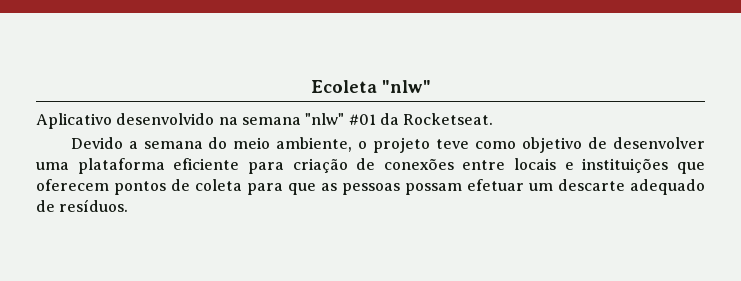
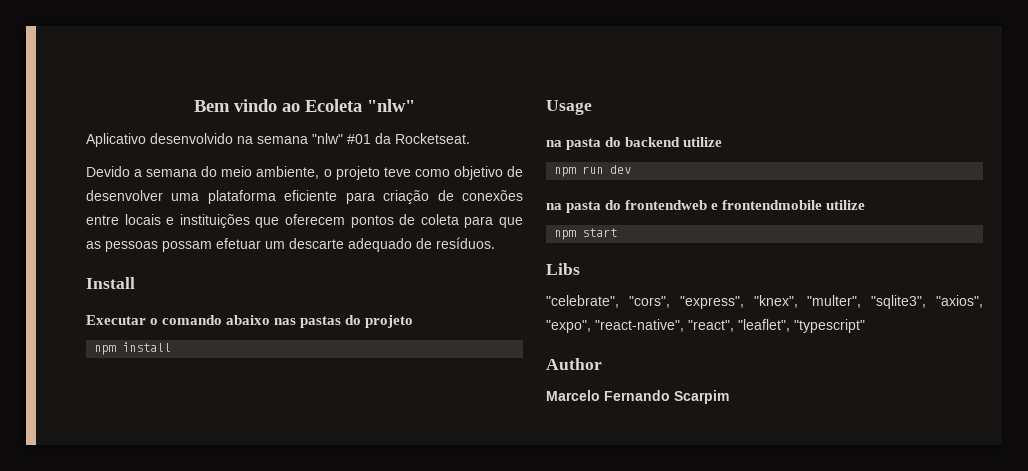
- Ecoleta "nlw"
+ Bem vindo ao Ecoleta "nlw"
+ Install
+ Executar o comando abaixo nas pastas do projeto
+ npm install
+ Usage
+ na pasta do backend utilize
+ npm run dev
+ na pasta do frontendweb e frontendmobile utilize
+ npm start
+ Libs
+ "celebrate", "cors", "express", "knex", "multer", "sqlite3", "axios", "expo", "react-native", "react", "leaflet", "typescript"
+ Author
+ Marcelo Fernando Scarpim

